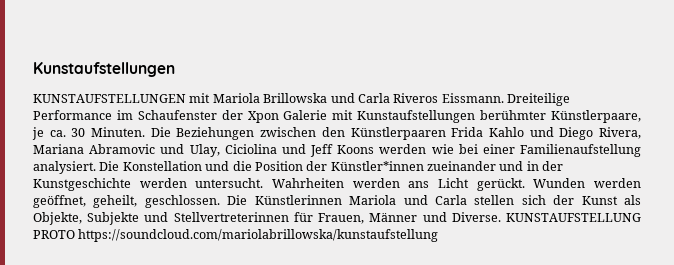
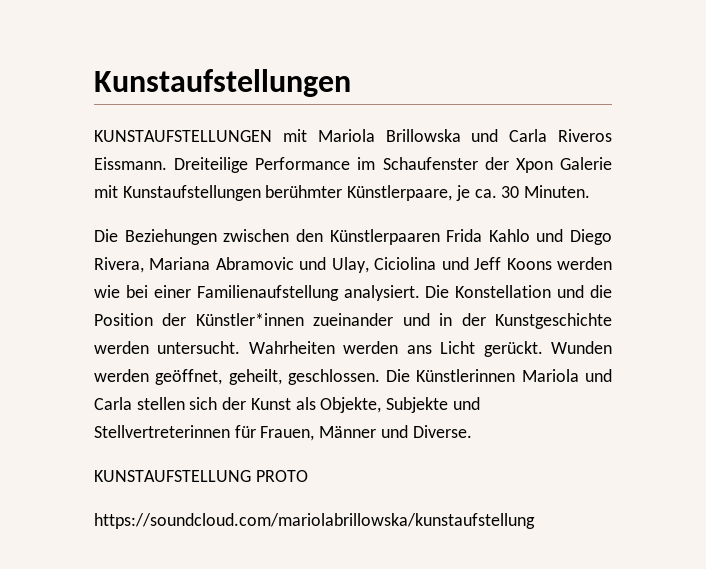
- Dreiteilige Performance im Schaufenster der Xpon Galerie mit Kunstaufstellungen berühmter Künstlerpaare, je ca. 30 Minuten. Die Beziehungen zwischen den Künstlerpaaren Frida Kahlo und Diego Rivera, Mariana Abramovic und Ulay, Ciciolina und Jeff Koons werden wie bei einer Familienaufstellung analysiert.
+ Dreiteilige Performance im Schaufenster der Xpon Galerie mit Kunstaufstellungen berühmter Künstlerpaare, je ca. 30 Minuten.
+ Die Beziehungen zwischen den Künstlerpaaren Frida Kahlo und Diego Rivera, Mariana Abramovic und Ulay, Ciciolina und Jeff Koons werden wie bei einer Familienaufstellung analysiert.
- Die Künstlerinnen Mariola und Carla stellen sich der Kunst als Objekte, Subjekte und Stellvertreterinnen für Frauen, Männer und Diverse. KUNSTAUFSTELLUNG PROTO https://soundcloud.com/mariolabrillowska/kunstaufstellung
+ Die Künstlerinnen Mariola und Carla stellen sich der Kunst als Objekte, Subjekte und Stellvertreterinnen für Frauen, Männer und Diverse.
+ KUNSTAUFSTELLUNG PROTO
+ https://soundcloud.com/mariolabrillowska/kunstaufstellung

